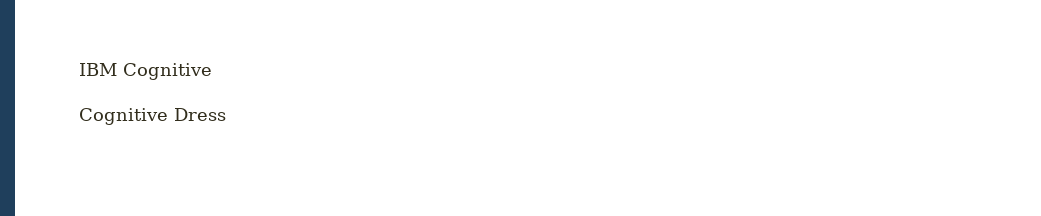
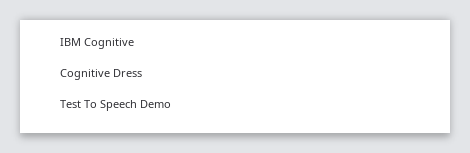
+ Test To Speech Demo

